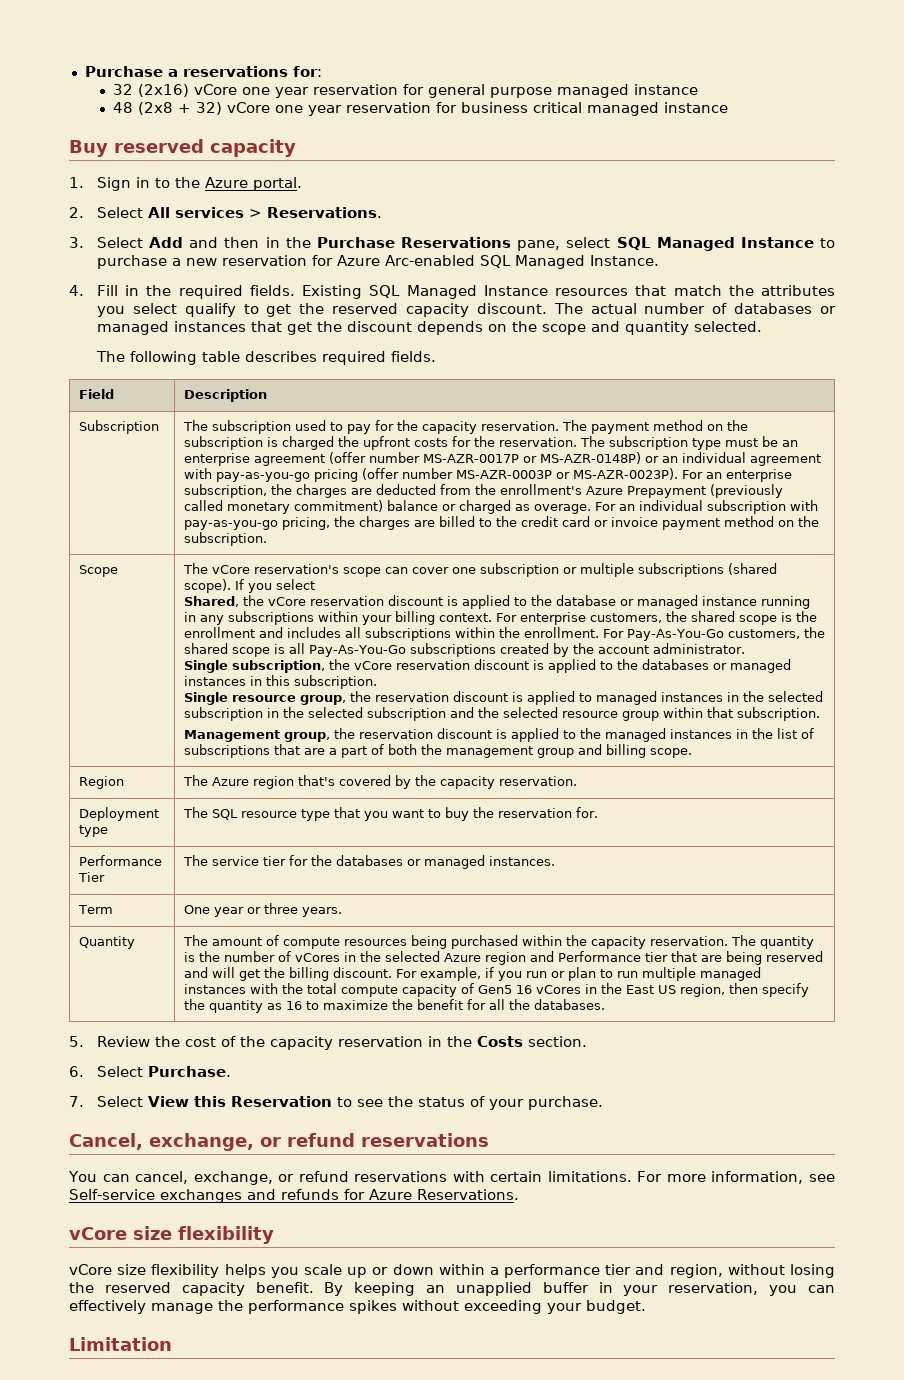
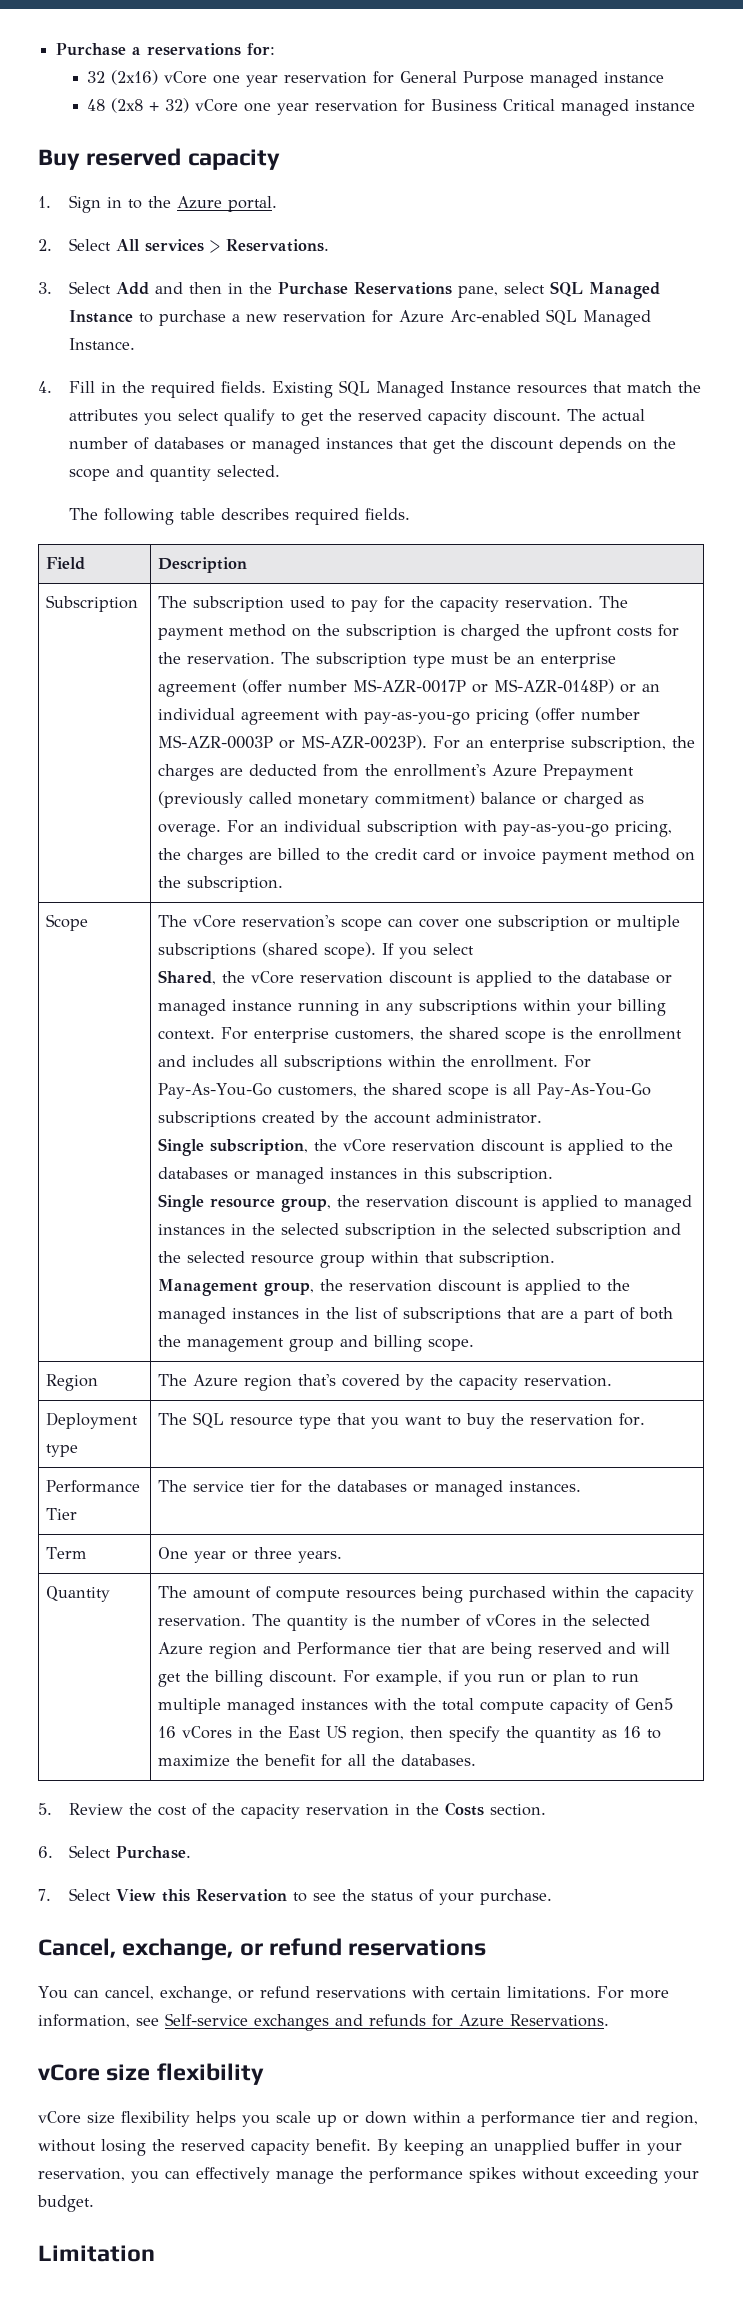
- 32 (2x16) vCore one year reservation for general purpose managed instance
+ 32 (2x16) vCore one year reservation for General Purpose managed instance
- 48 (2x8 + 32) vCore one year reservation for business critical managed instance
+ 48 (2x8 + 32) vCore one year reservation for Business Critical managed instance

